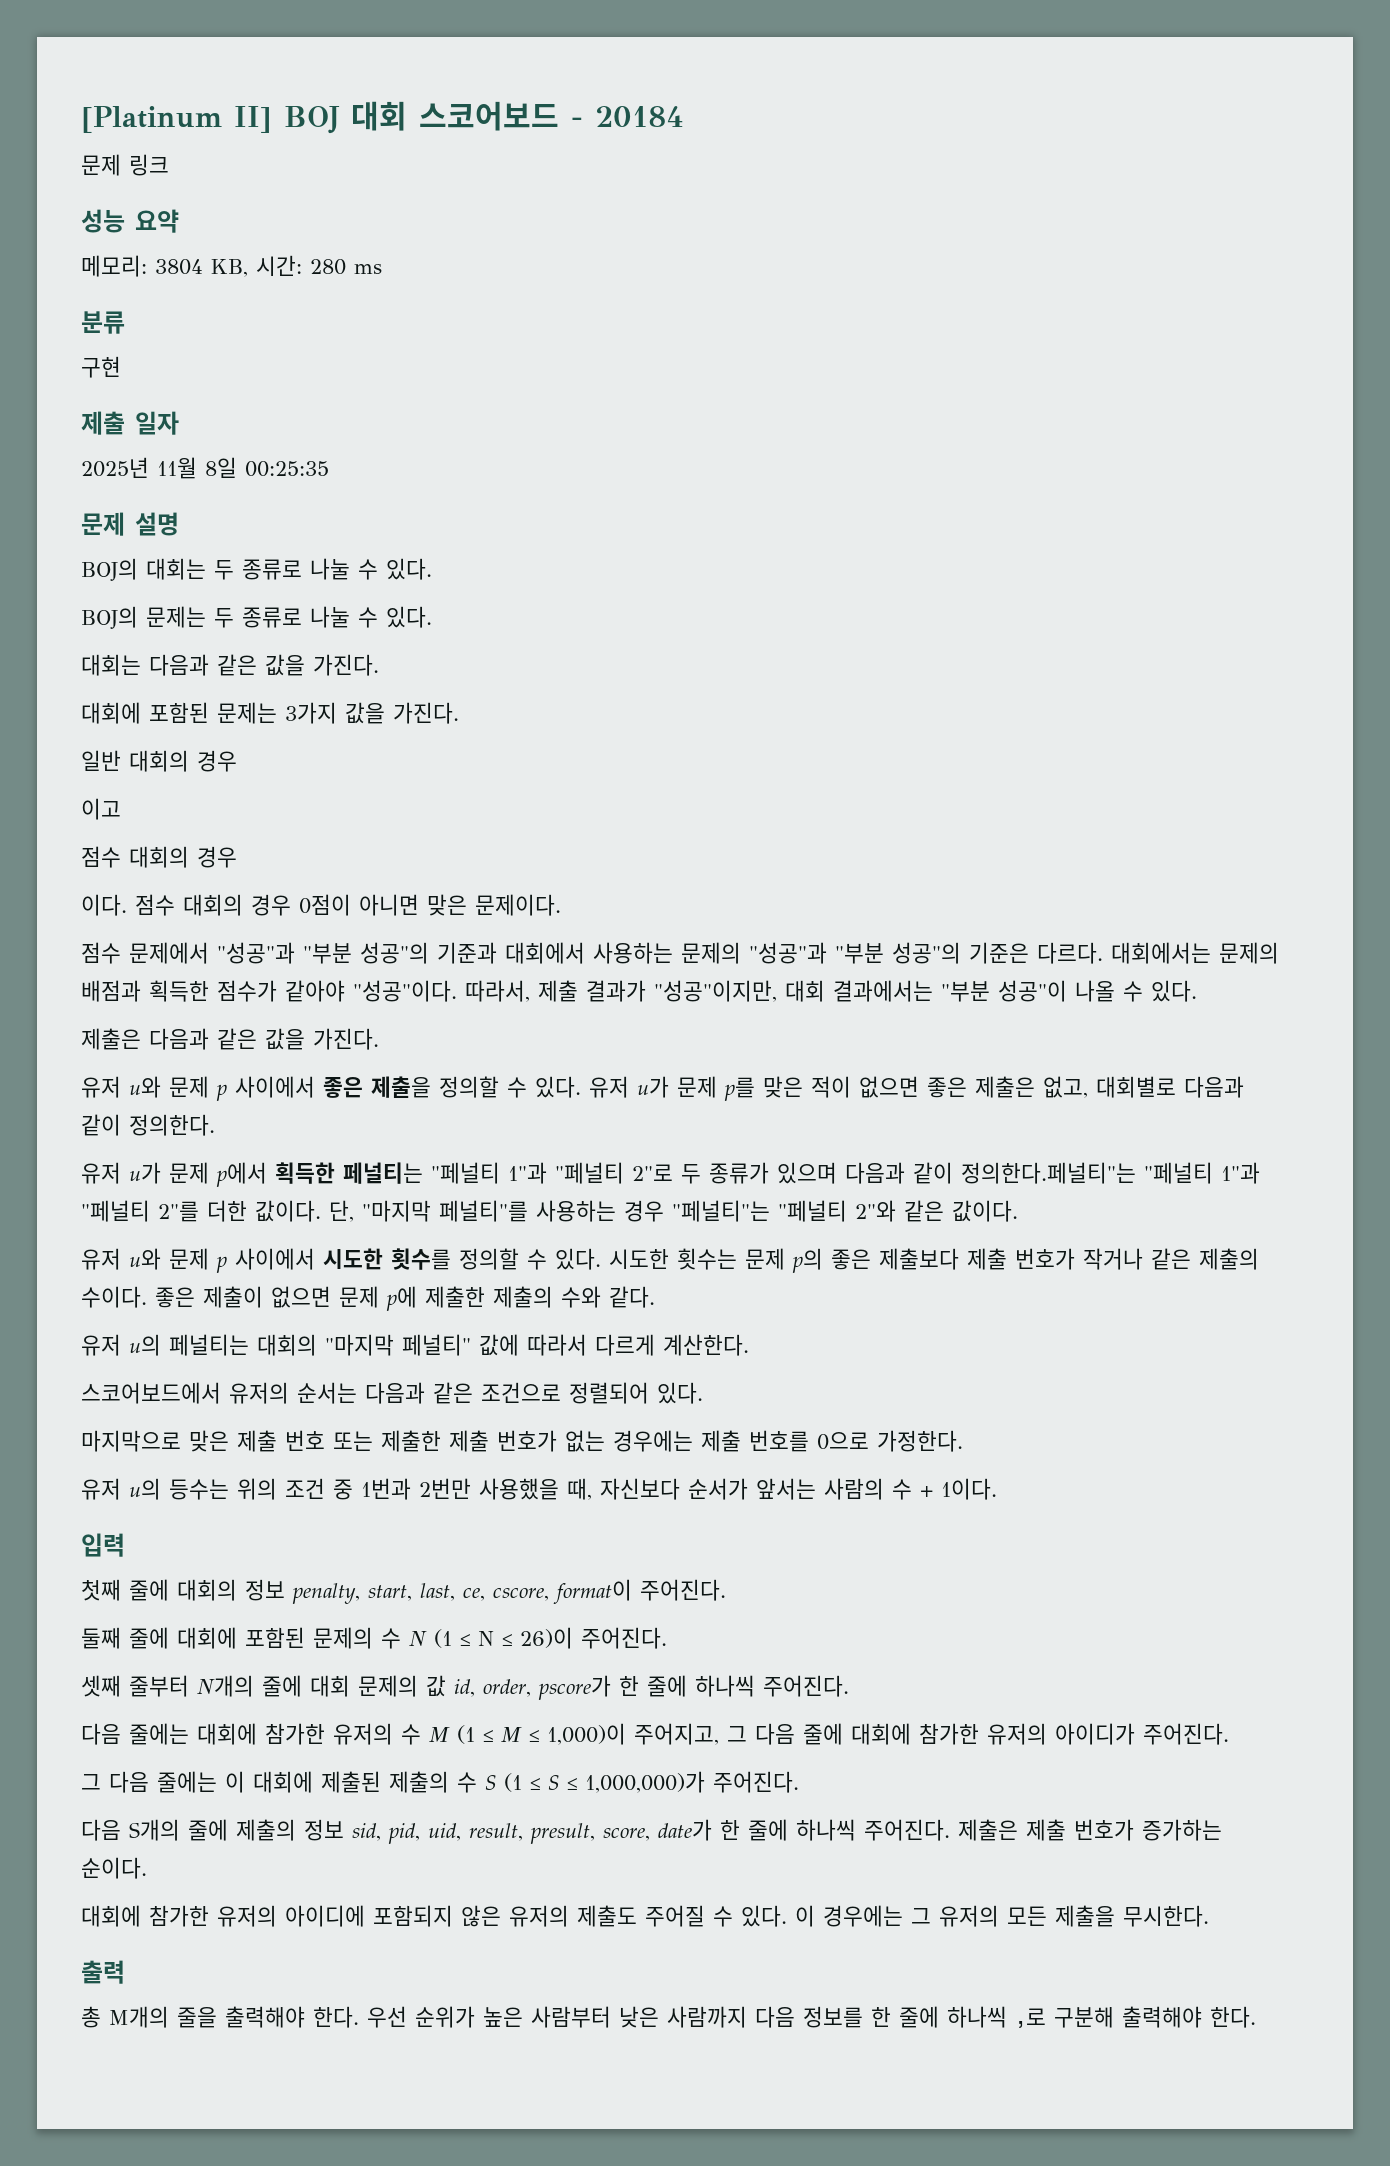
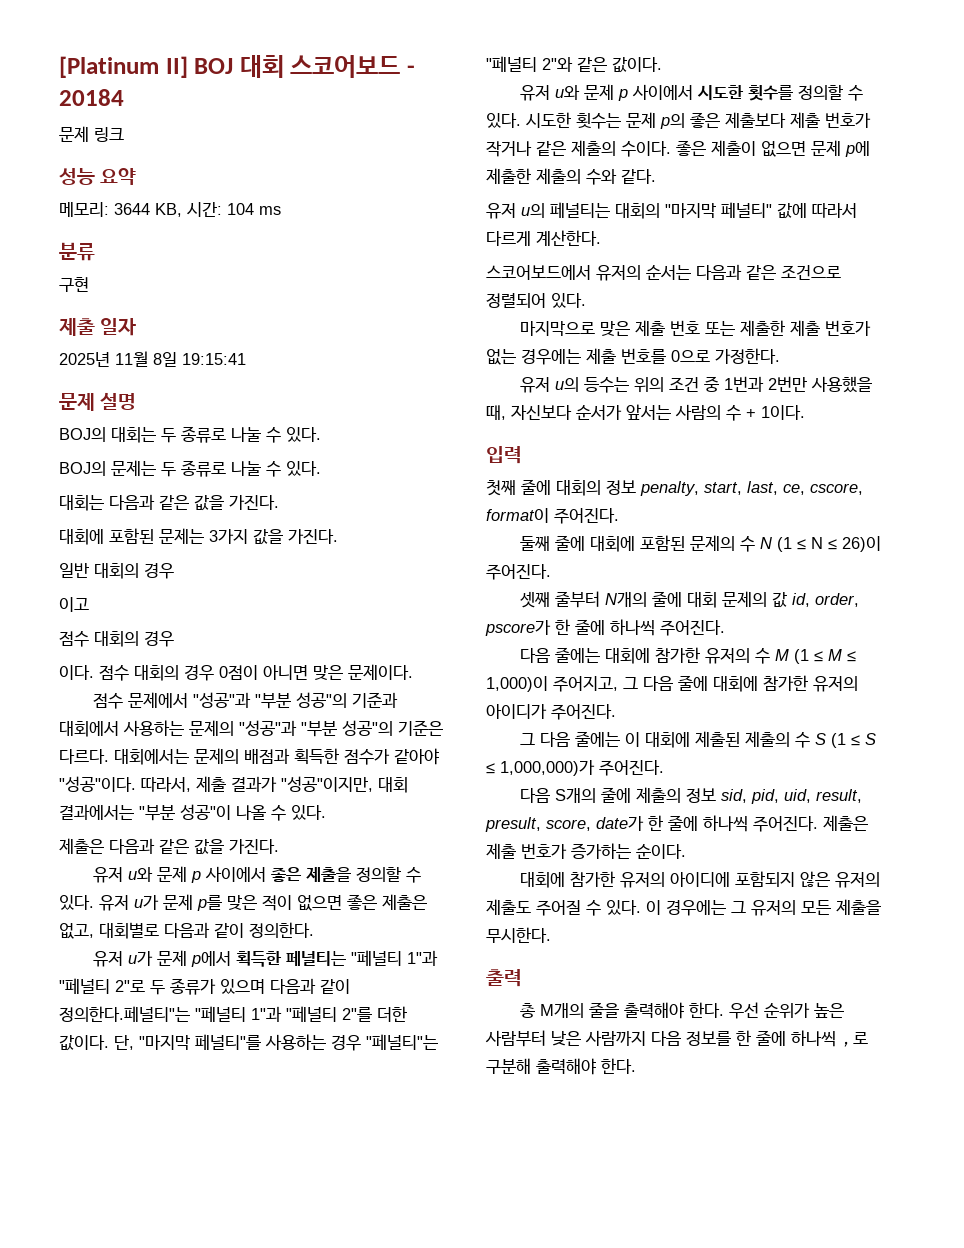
- 메모리: 3804 KB, 시간: 280 ms
+ 메모리: 3644 KB, 시간: 104 ms
- 2025년 11월 8일 00:25:35
+ 2025년 11월 8일 19:15:41

